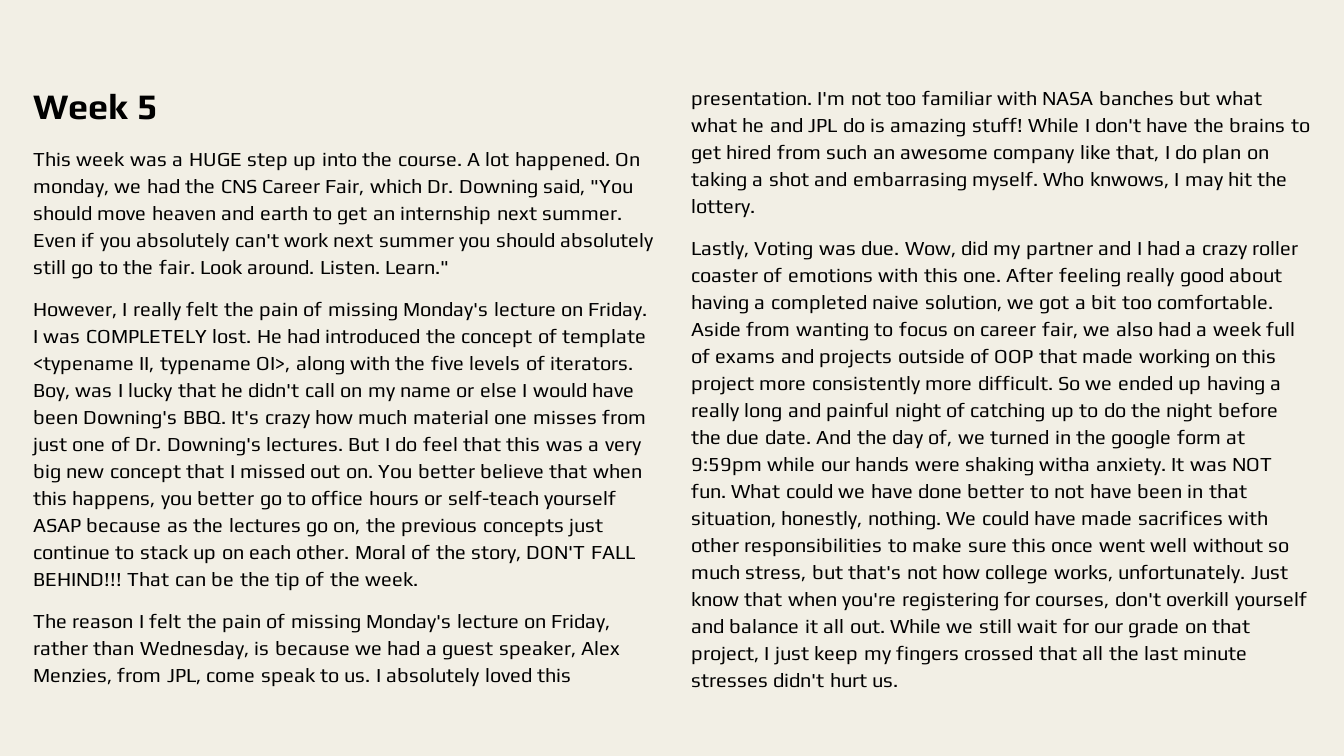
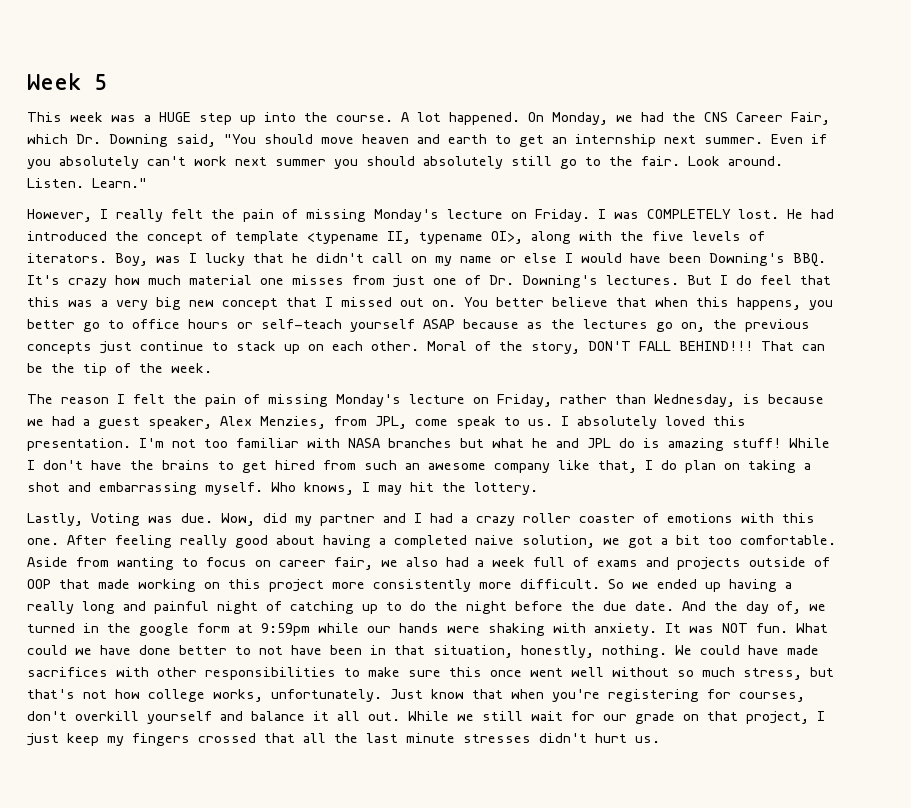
- On monday, we had the CNS Career Fair, which Dr. Downing said, "You should move heaven and earth to get an internship next summer.
+ On Monday, we had the CNS Career Fair, which Dr. Downing said, "You should move heaven and earth to get an internship next summer.
- I'm not too familiar with NASA banches but what what he and JPL do is amazing stuff!
+ I'm not too familiar with NASA branches but what he and JPL do is amazing stuff!
- While I don't have the brains to get hired from such an awesome company like that, I do plan on taking a shot and embarrasing myself.
+ While I don't have the brains to get hired from such an awesome company like that, I do plan on taking a shot and embarrassing myself.
- Who knwows, I may hit the lottery.
+ Who knows, I may hit the lottery.
- And the day of, we turned in the google form at 9:59pm while our hands were shaking witha anxiety.
+ And the day of, we turned in the google form at 9:59pm while our hands were shaking with anxiety.

